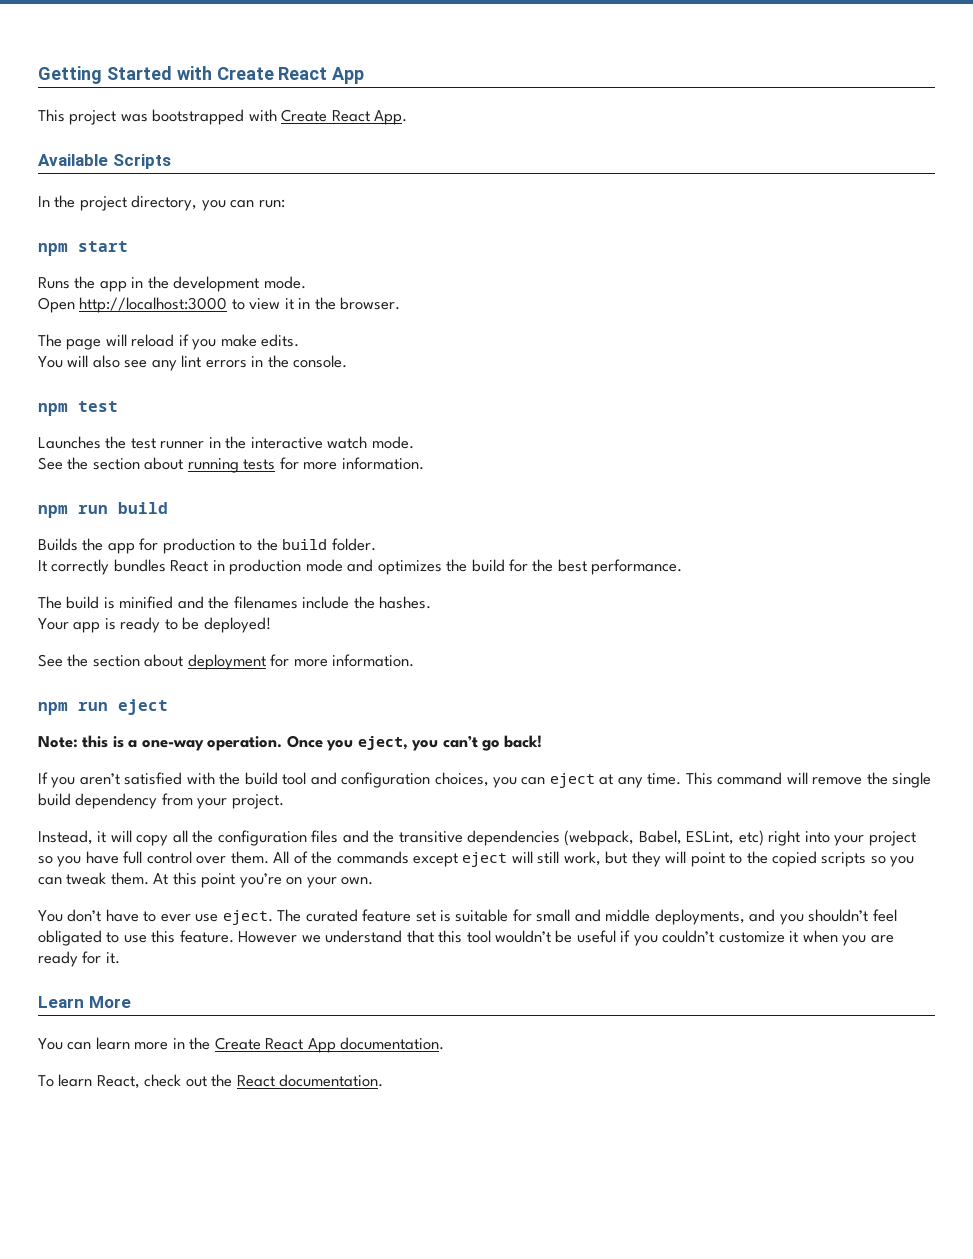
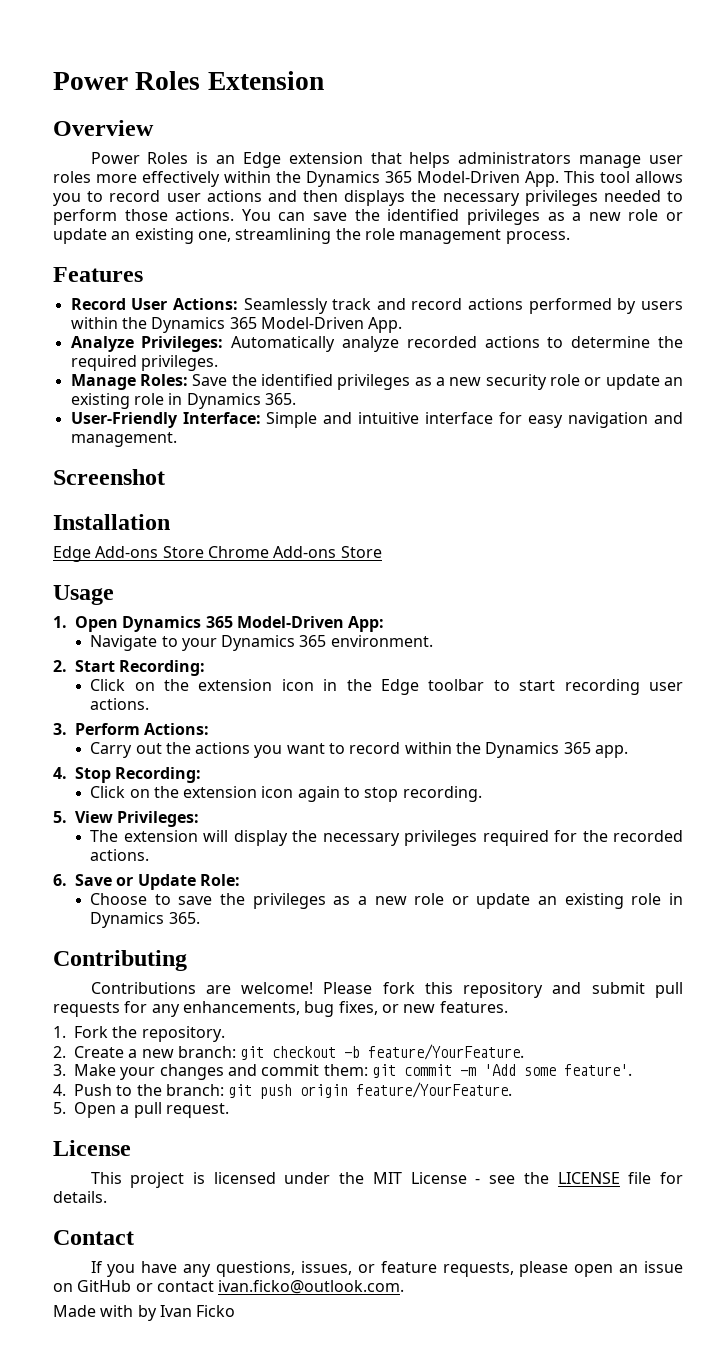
- Getting Started with Create React App
- This project was bootstrapped with Create React App.
- Available Scripts
- In the project directory, you can run:
- npm start
- Runs the app in the development mode.
- Open http://localhost:3000 to view it in the browser.
- The page will reload if you make edits.
- You will also see any lint errors in the console.
- npm test
- Launches the test runner in the interactive watch mode.
- See the section about running tests for more information.
- npm run build
- Builds the app for production to the build folder.
- It correctly bundles React in production mode and optimizes the build for the best performance.
- The build is minified and the filenames include the hashes.
- Your app is ready to be deployed!
- See the section about deployment for more information.
- npm run eject
- Note: this is a one-way operation. Once you eject, you can’t go back!
- If you aren’t satisfied with the build tool and configuration choices, you can eject at any time. This command will remove the single build dependency from your project.
- Instead, it will copy all the configuration files and the transitive dependencies (webpack, Babel, ESLint, etc) right into your project so you have full control over them. All of the commands except eject will still work, but they will point to the copied scripts so you can tweak them. At this point you’re on your own.
- You don’t have to ever use eject. The curated feature set is suitable for small and middle deployments, and you shouldn’t feel obligated to use this feature. However we understand that this tool wouldn’t be useful if you couldn’t customize it when you are ready for it.
- Learn More
- You can learn more in the Create React App documentation.
- To learn React, check out the React documentation.
+ Power Roles Extension
+ Overview
+ Power Roles is an Edge extension that helps administrators manage user roles more effectively within the Dynamics 365 Model-Driven App. This tool allows you to record user actions and then displays the necessary privileges needed to perform those actions. You can save the identified privileges as a new role or update an existing one, streamlining the role management process.
+ Features
+ Record User Actions: Seamlessly track and record actions performed by users within the Dynamics 365 Model-Driven App.
+ Analyze Privileges: Automatically analyze recorded actions to determine the required privileges.
+ Manage Roles: Save the identified privileges as a new security role or update an existing role in Dynamics 365.
+ User-Friendly Interface: Simple and intuitive interface for easy navigation and management.
+ Screenshot
+ Installation
+ Edge Add-ons Store Chrome Add-ons Store
+ Usage
+ 1. Open Dynamics 365 Model-Driven App:
+ Navigate to your Dynamics 365 environment.
+ 2. Start Recording:
+ Click on the extension icon in the Edge toolbar to start recording user actions.
+ 3. Perform Actions:
+ Carry out the actions you want to record within the Dynamics 365 app.
+ 4. Stop Recording:
+ Click on the extension icon again to stop recording.
+ 5. View Privileges:
+ The extension will display the necessary privileges required for the recorded actions.
+ 6. Save or Update Role:
+ Choose to save the privileges as a new role or update an existing role in Dynamics 365.
+ Contributing
+ Contributions are welcome! Please fork this repository and submit pull requests for any enhancements, bug fixes, or new features.
+ 1. Fork the repository.
+ 2. Create a new branch: git checkout -b feature/YourFeature.
+ 3. Make your changes and commit them: git commit -m 'Add some feature'.
+ 4. Push to the branch: git push origin feature/YourFeature.
+ 5. Open a pull request.
+ License
+ This project is licensed under the MIT License - see the LICENSE file for details.
+ Contact
+ If you have any questions, issues, or feature requests, please open an issue on GitHub or contact ivan.ficko@outlook.com.
+ Made with by Ivan Ficko

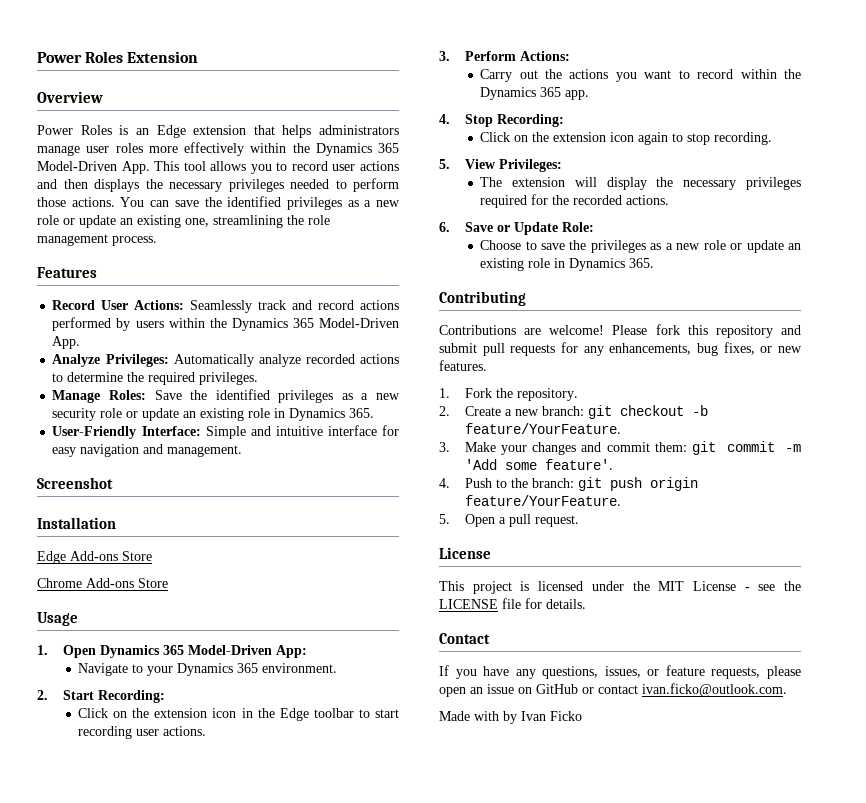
- Edge Add-ons Store Chrome Add-ons Store
+ Edge Add-ons Store
+ Chrome Add-ons Store

